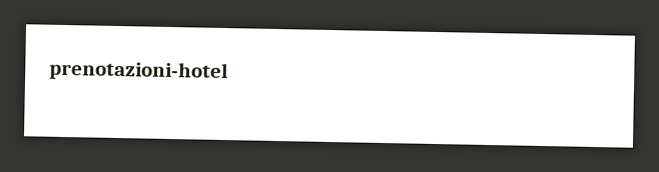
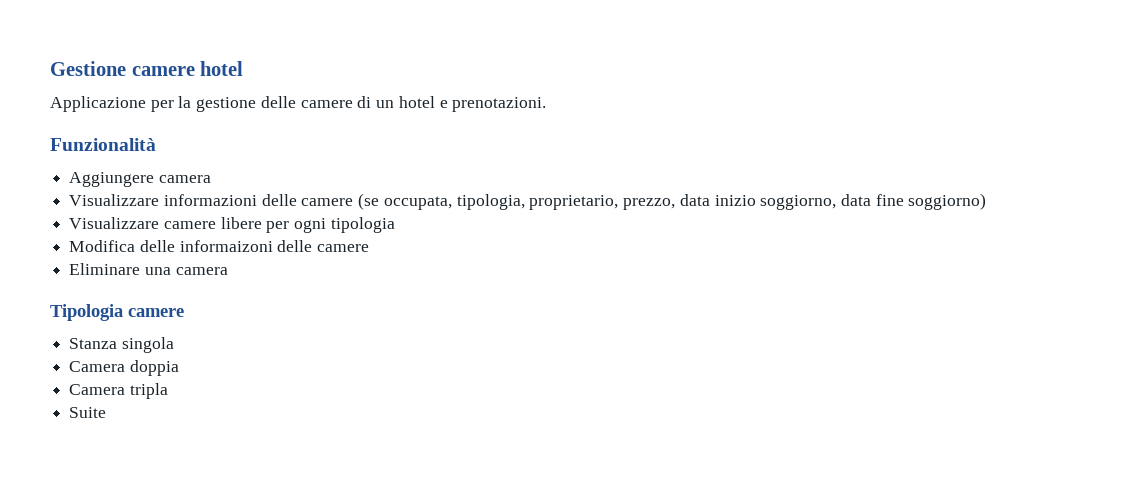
- prenotazioni-hotel
+ Gestione camere hotel
+ Applicazione per la gestione delle camere di un hotel e prenotazioni.
+ Funzionalità
+ Aggiungere camera
+ Visualizzare informazioni delle camere (se occupata, tipologia, proprietario, prezzo, data inizio soggiorno, data fine soggiorno)
+ Visualizzare camere libere per ogni tipologia
+ Modifica delle informaizoni delle camere
+ Eliminare una camera
+ Tipologia camere
+ Stanza singola
+ Camera doppia
+ Camera tripla
+ Suite

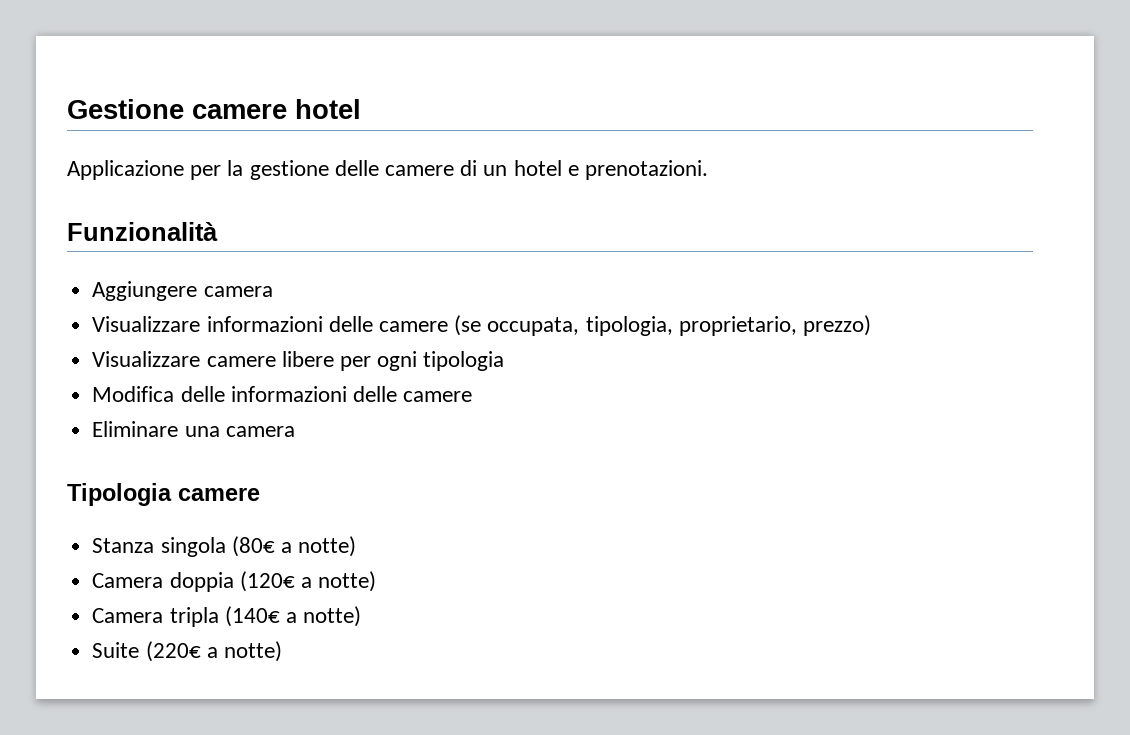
- Visualizzare informazioni delle camere (se occupata, tipologia, proprietario, prezzo, data inizio soggiorno, data fine soggiorno)
+ Visualizzare informazioni delle camere (se occupata, tipologia, proprietario, prezzo)
- Modifica delle informaizoni delle camere
+ Modifica delle informazioni delle camere
- Stanza singola
+ Stanza singola (80€ a notte)
- Camera doppia
+ Camera doppia (120€ a notte)
- Camera tripla
- Suite
+ Camera tripla (140€ a notte)
+ Suite (220€ a notte)

